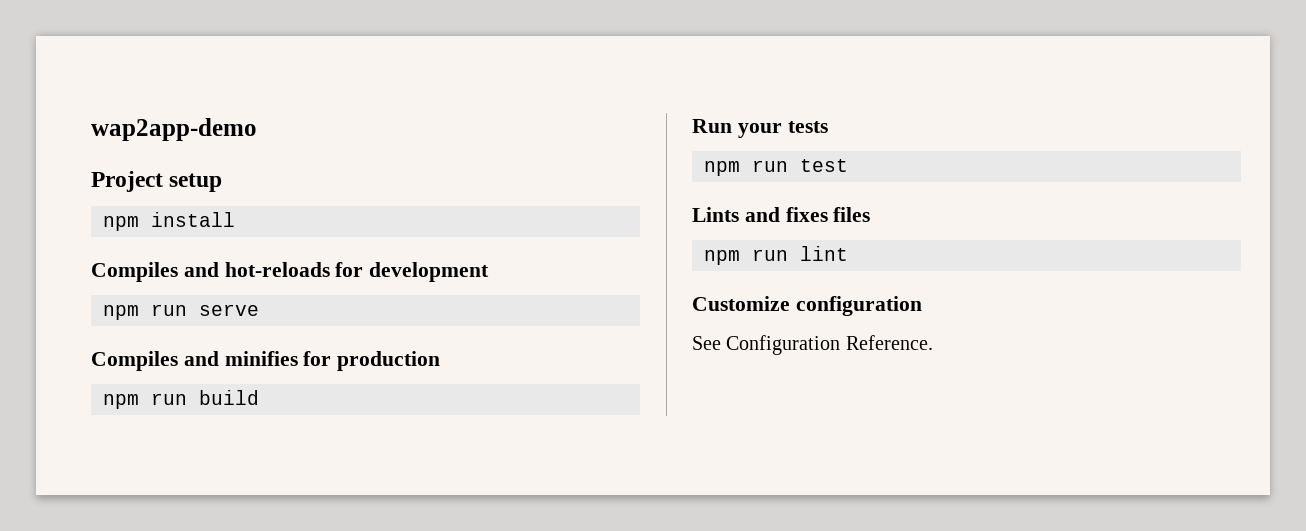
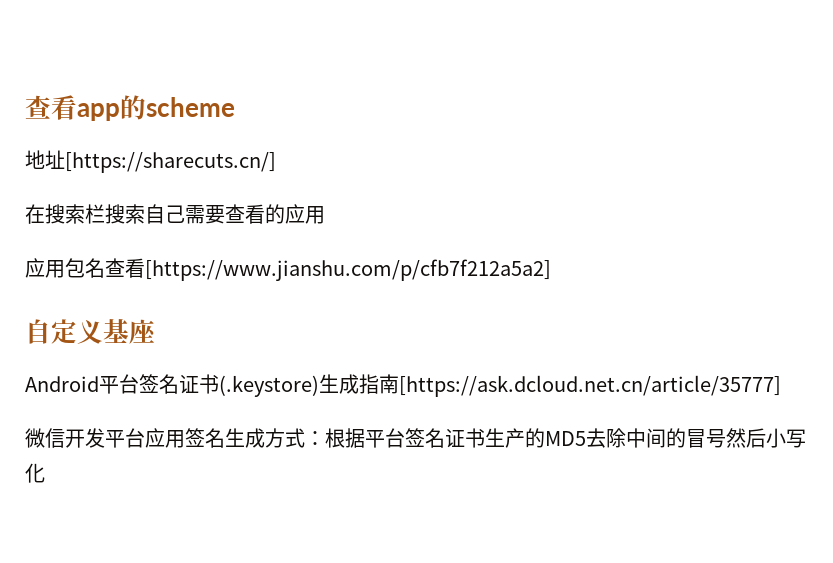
- wap2app-demo
- Project setup
- npm install
- Compiles and hot-reloads for development
- npm run serve
- Compiles and minifies for production
- npm run build
- Run your tests
- npm run test
- Lints and fixes files
- npm run lint
- Customize configuration
- See Configuration Reference.
+ 查看app的scheme
+ 地址[https://sharecuts.cn/]
+ 在搜索栏搜索自己需要查看的应用
+ 应用包名查看[https://www.jianshu.com/p/cfb7f212a5a2]
+ 自定义基座
+ Android平台签名证书(.keystore)生成指南[https://ask.dcloud.net.cn/article/35777]
+ 微信开发平台应用签名生成方式：根据平台签名证书生产的MD5去除中间的冒号然后小写化

